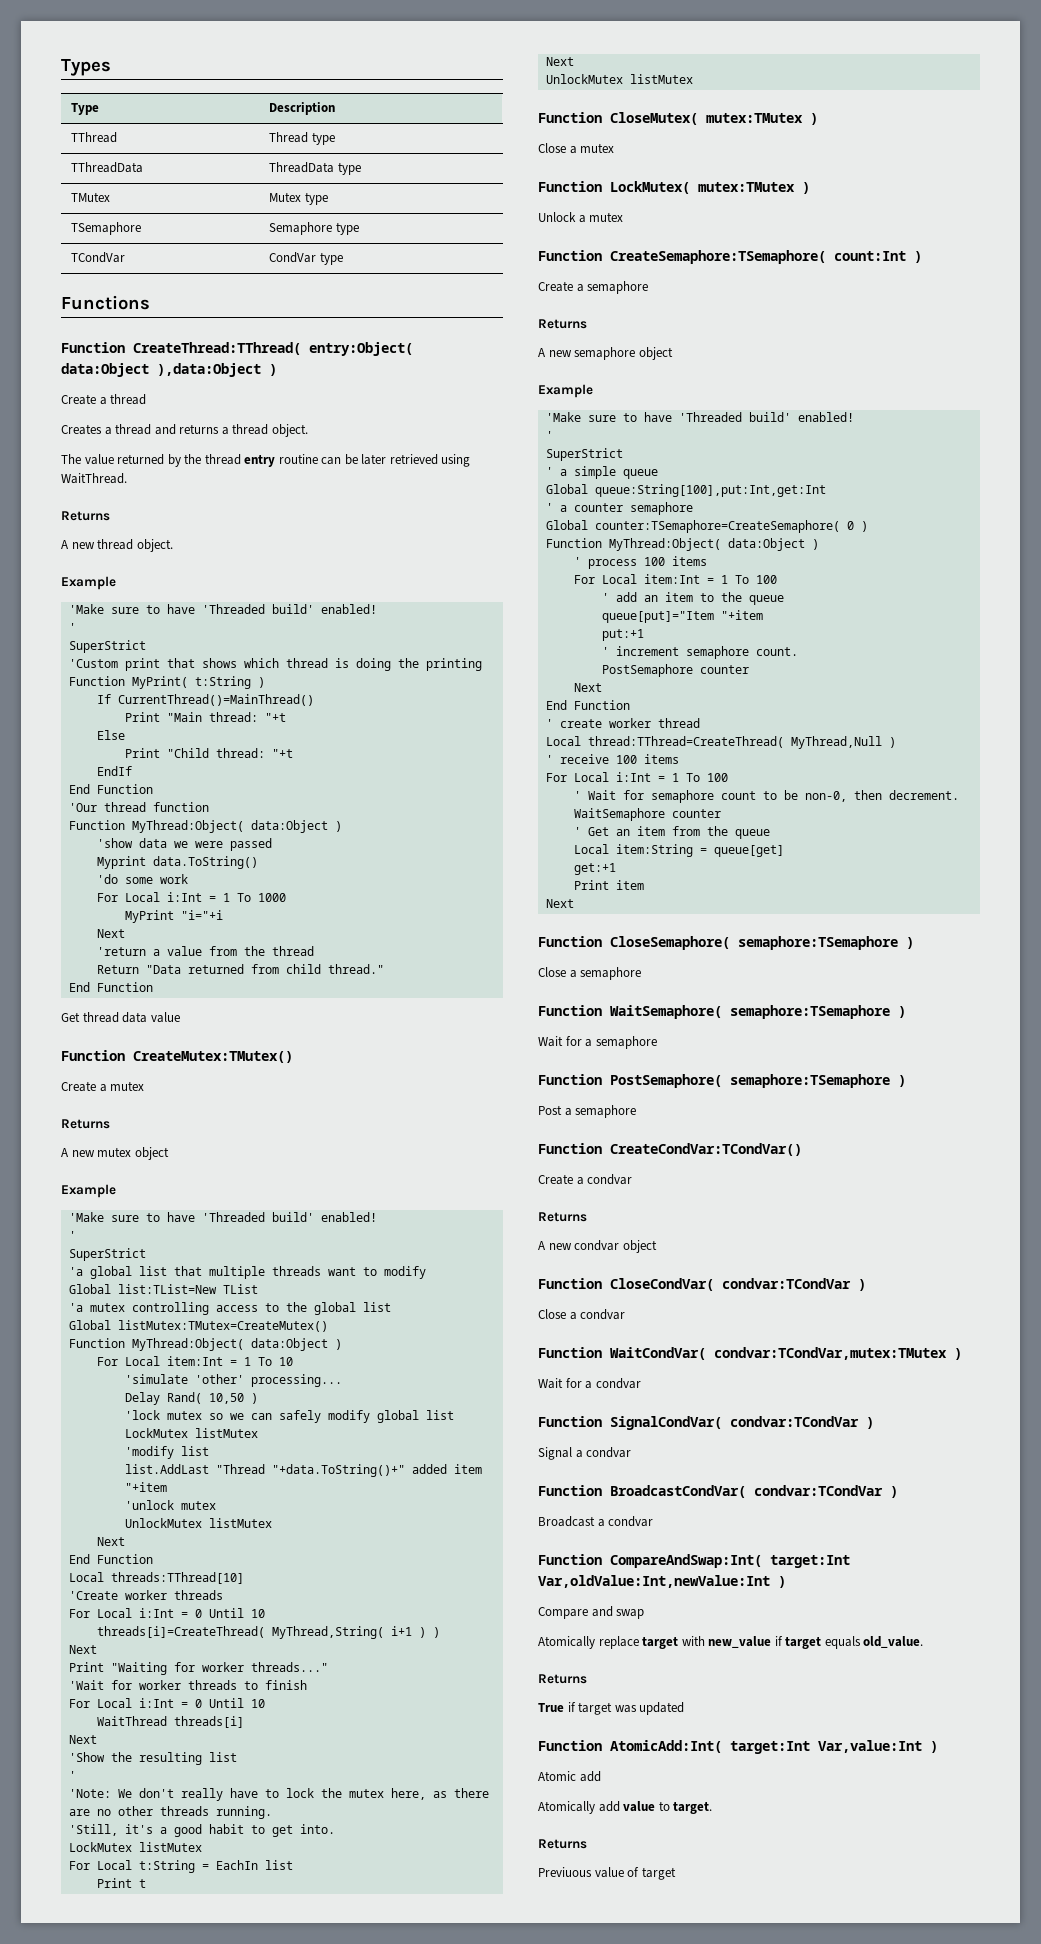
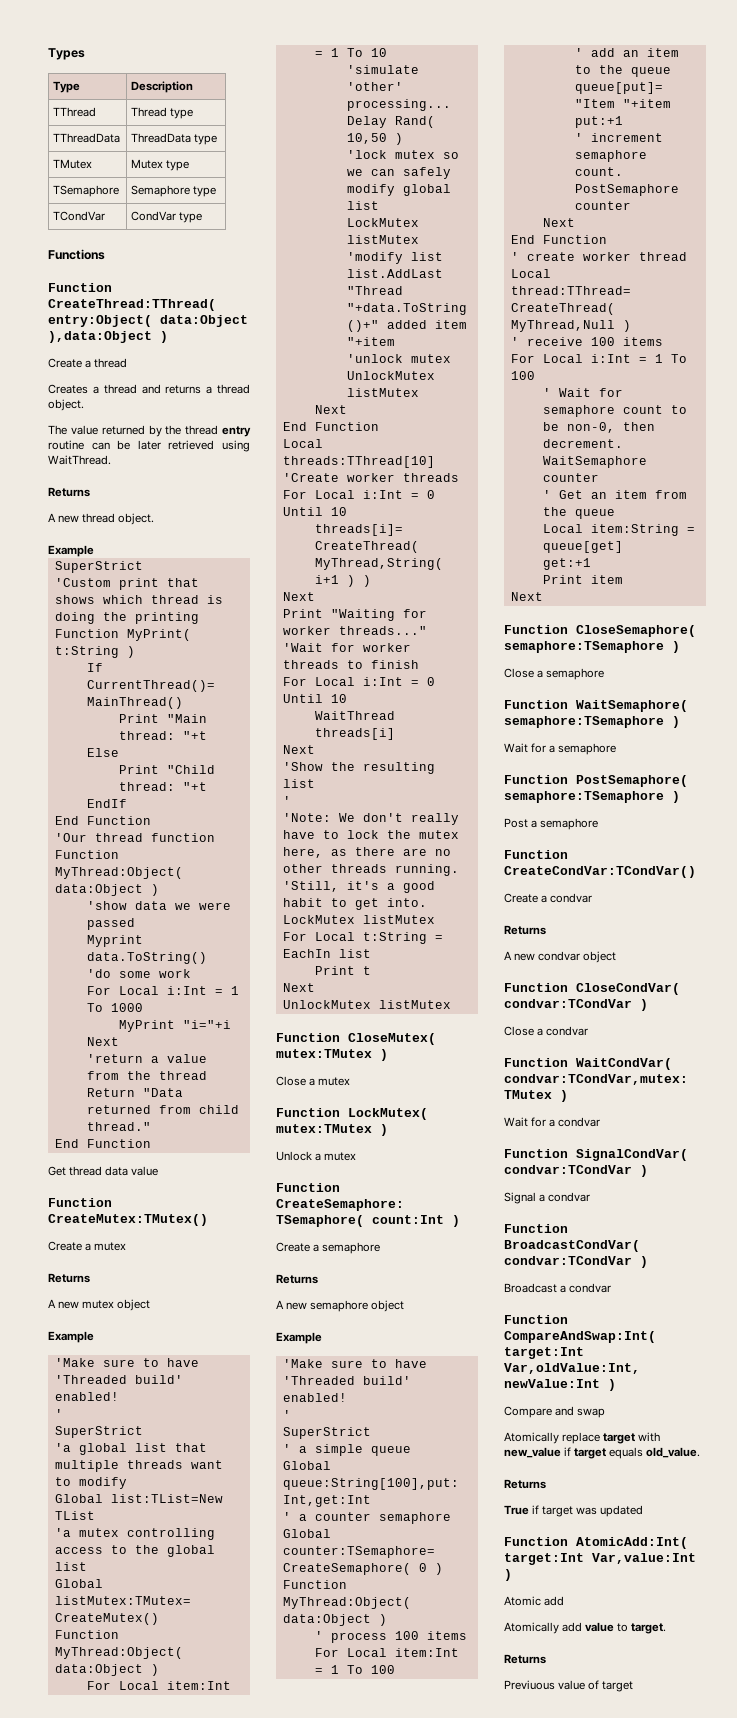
  A new thread object.
  Example
- 'Make sure to have 'Threaded build' enabled!
- '

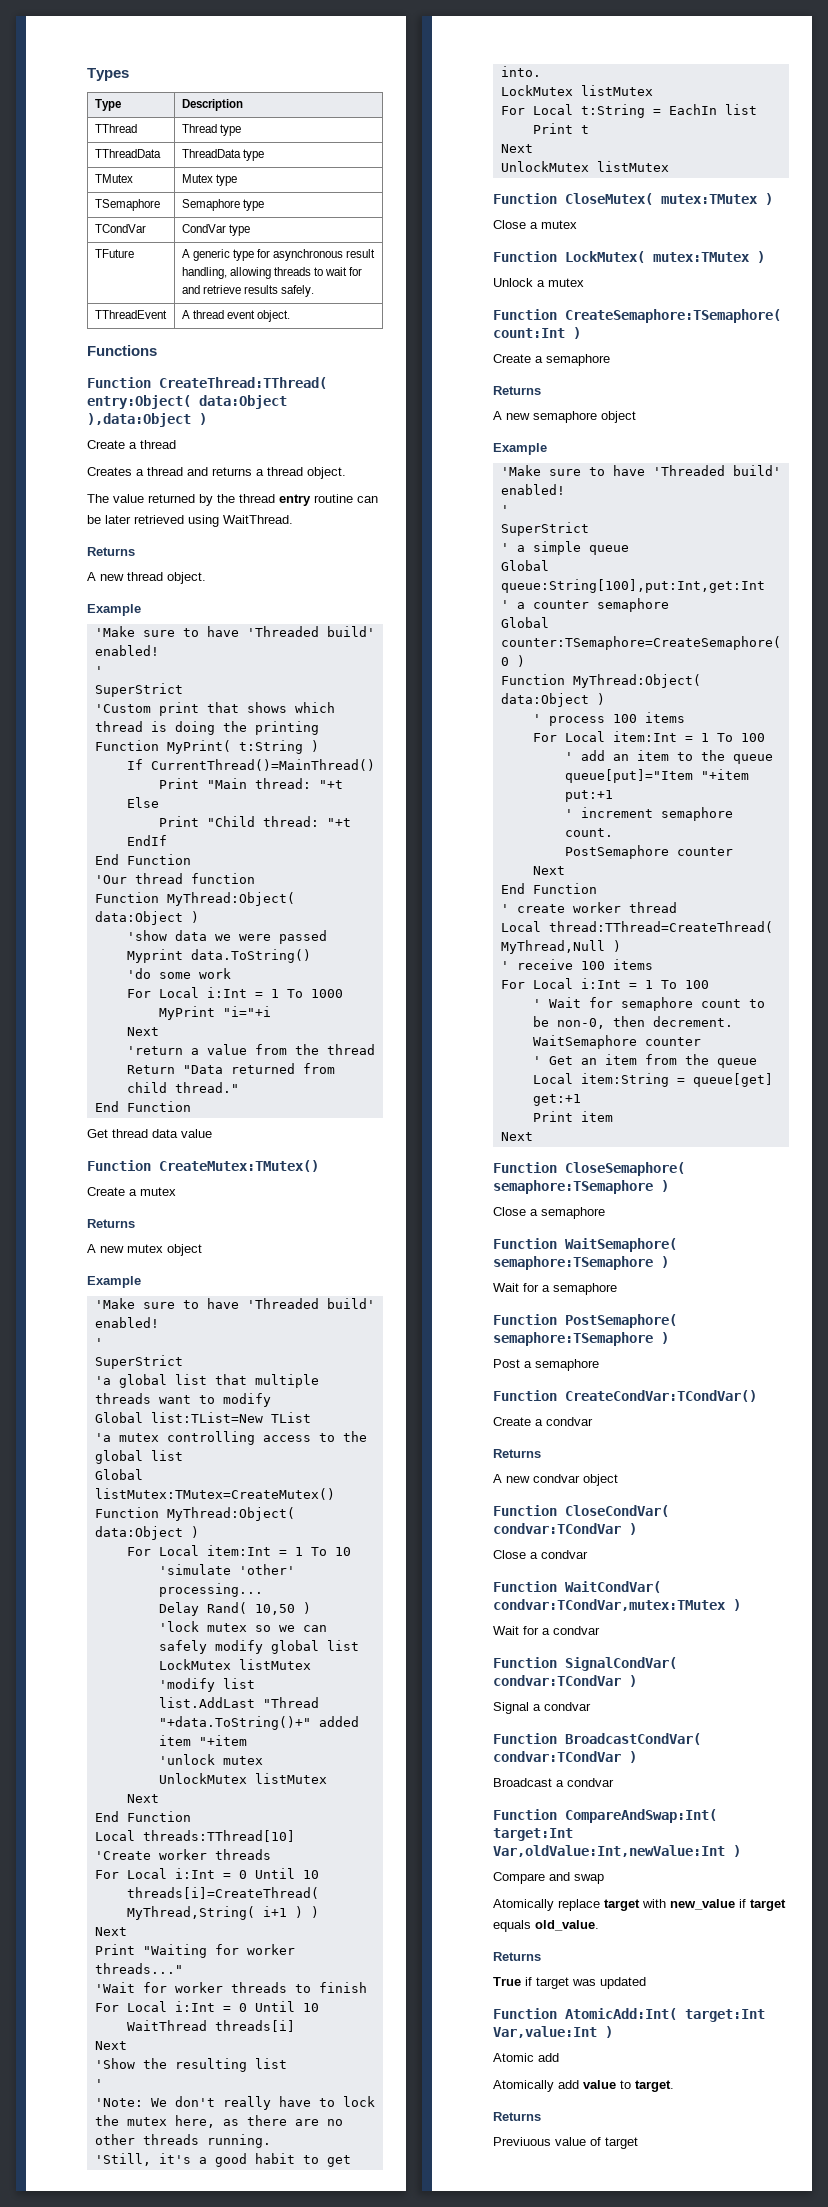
+ TFuture | A generic type for asynchronous result handling, allowing threads to wait for and retrieve results safely.
+ TThreadEvent | A thread event object.
  A new thread object.
  Example
+ 'Make sure to have 'Threaded build' enabled!
+ '

